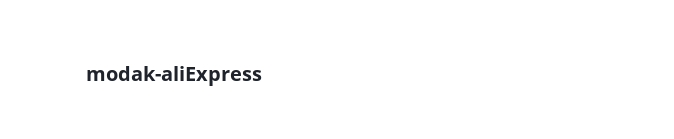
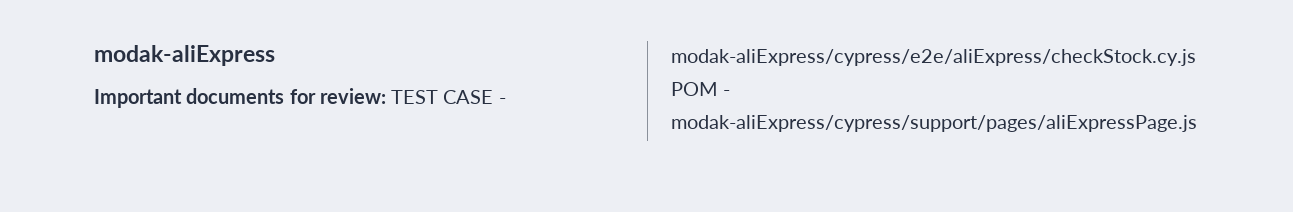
+ Important documents for review: TEST CASE - modak-aliExpress/cypress/e2e/aliExpress/checkStock.cy.js POM - modak-aliExpress/cypress/support/pages/aliExpressPage.js

